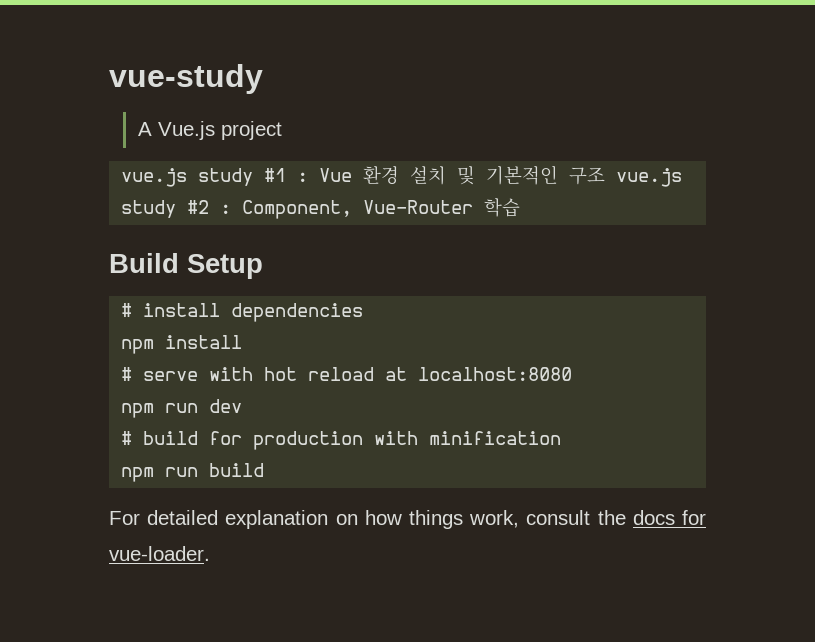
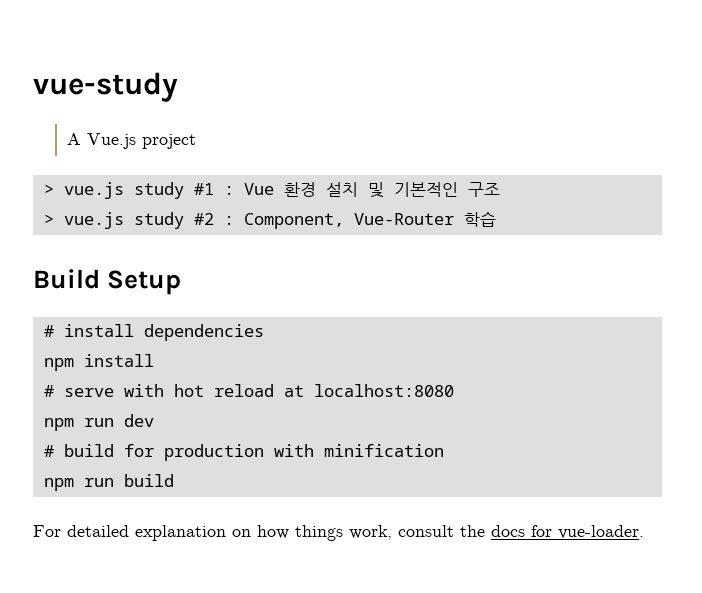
- vue.js study #1 : Vue 환경 설치 및 기본적인 구조 vue.js study #2 : Component, Vue-Router 학습
+ > vue.js study #1 : Vue 환경 설치 및 기본적인 구조
+ > vue.js study #2 : Component, Vue-Router 학습

